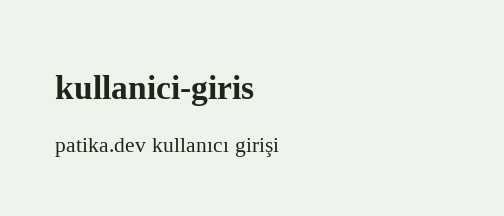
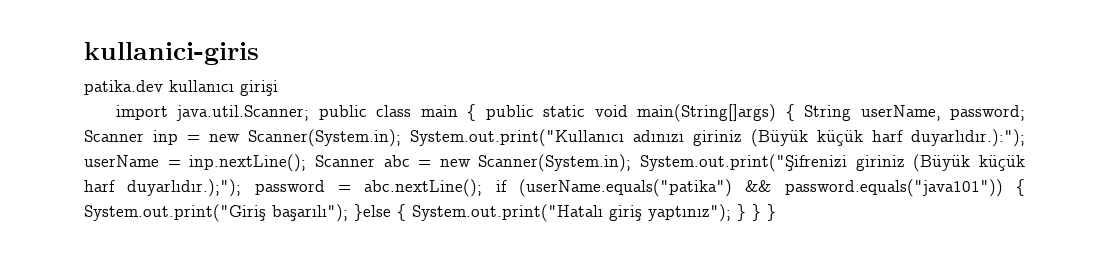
+ import java.util.Scanner; public class main { public static void main(String[]args) { String userName, password; Scanner inp = new Scanner(System.in); System.out.print("Kullanıcı adınızı giriniz (Büyük küçük harf duyarlıdır.):"); userName = inp.nextLine(); Scanner abc = new Scanner(System.in); System.out.print("Şifrenizi giriniz (Büyük küçük harf duyarlıdır.);"); password = abc.nextLine(); if (userName.equals("patika") && password.equals("java101")) { System.out.print("Giriş başarılı"); }else { System.out.print("Hatalı giriş yaptınız"); } } }

